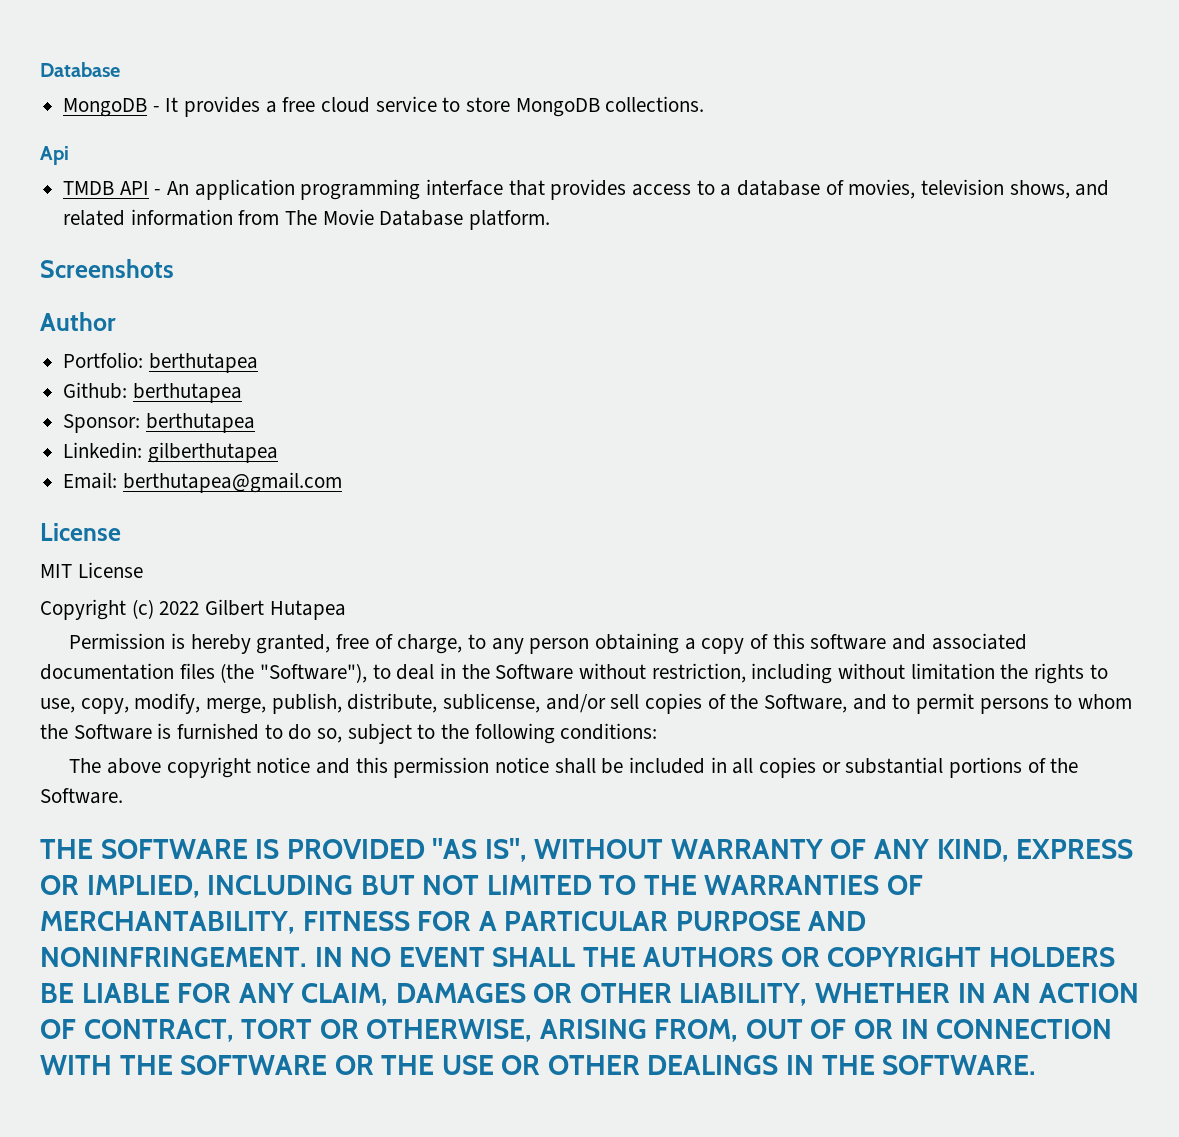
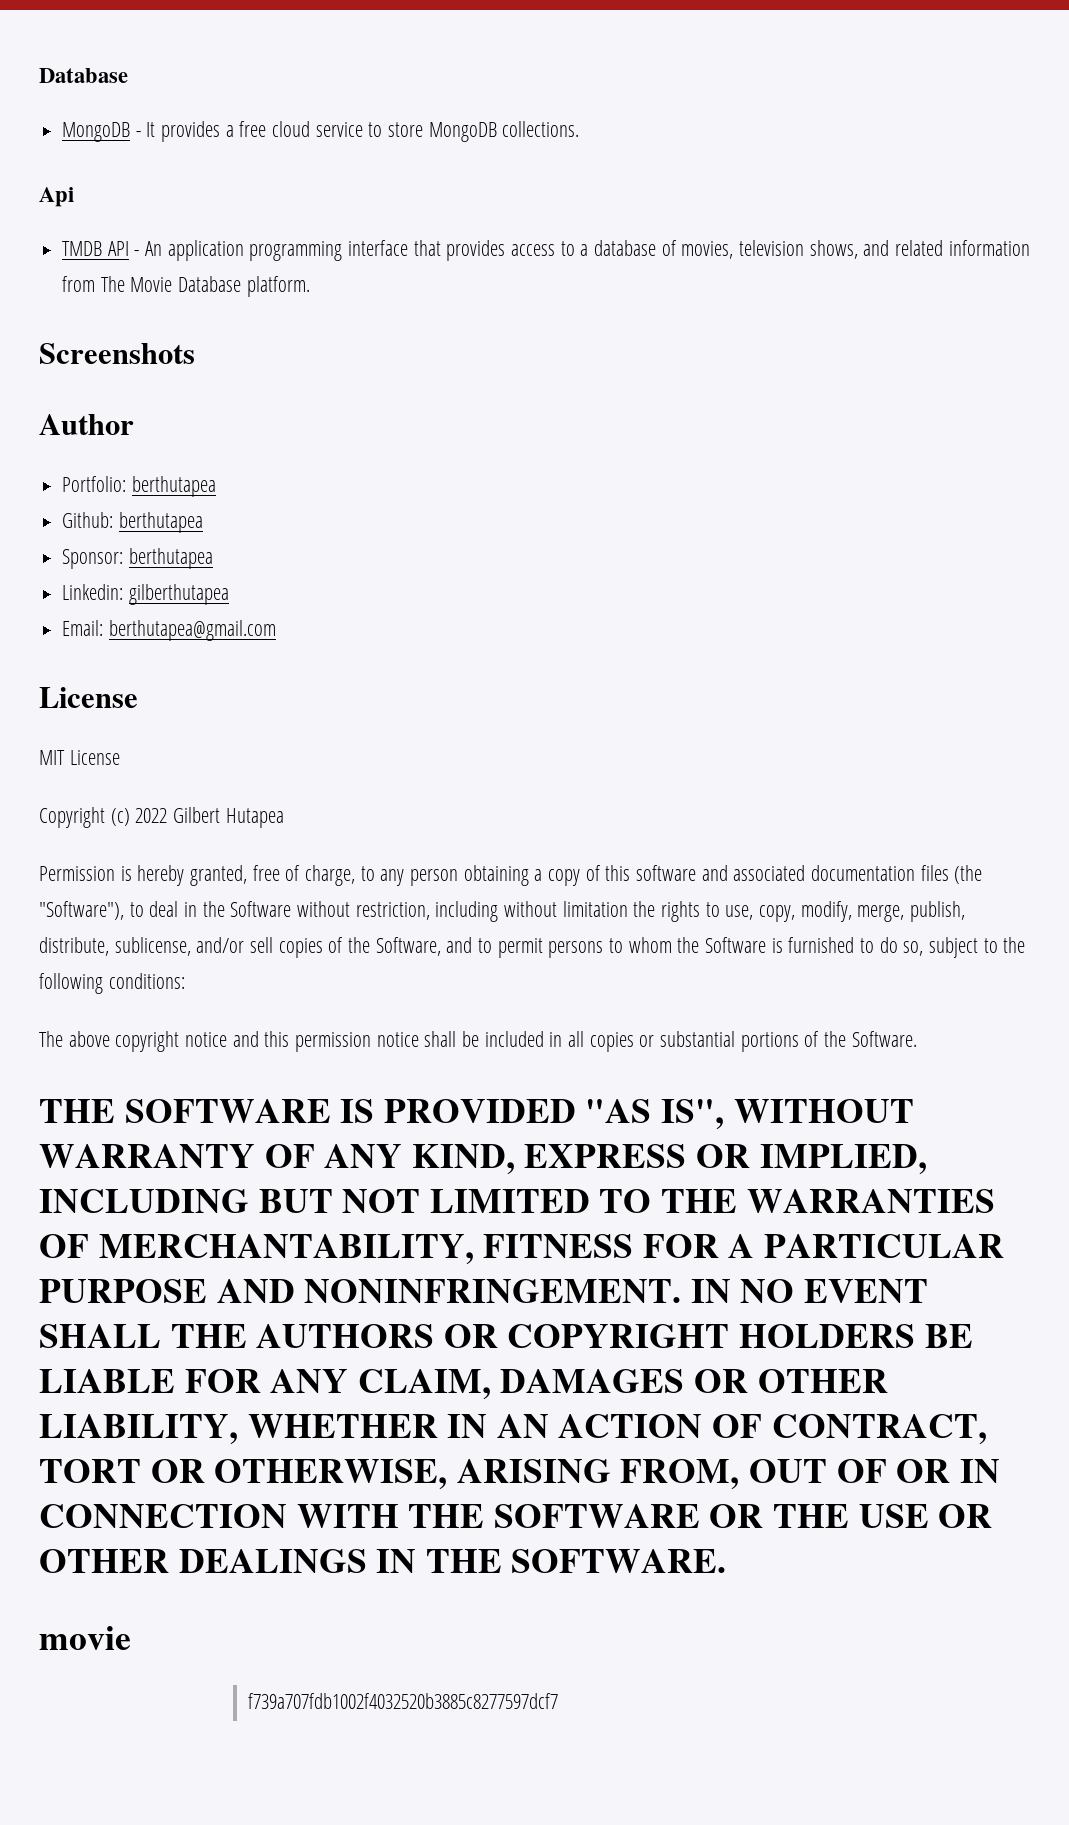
+ movie
+ f739a707fdb1002f4032520b3885c8277597dcf7

